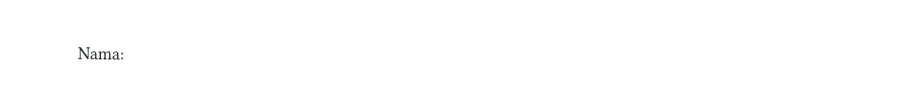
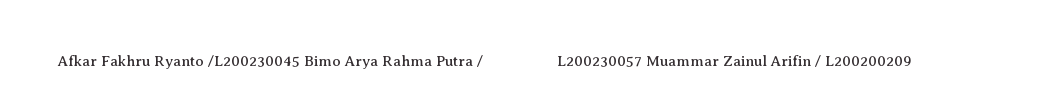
- Nama:
+ Afkar Fakhru Ryanto /L200230045 Bimo Arya Rahma Putra / L200230057 Muammar Zainul Arifin / L200200209

